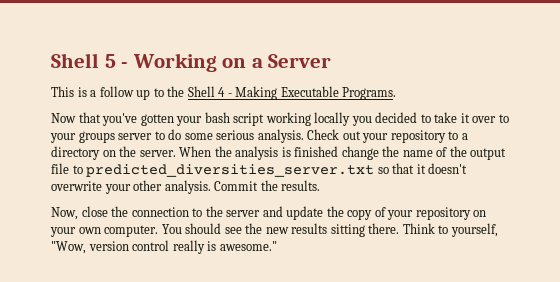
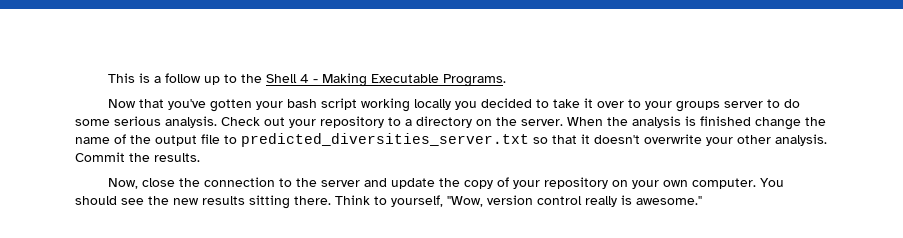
- Shell 5 - Working on a Server

